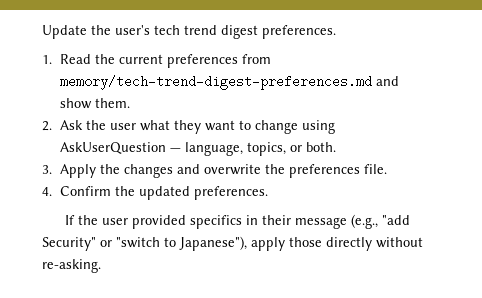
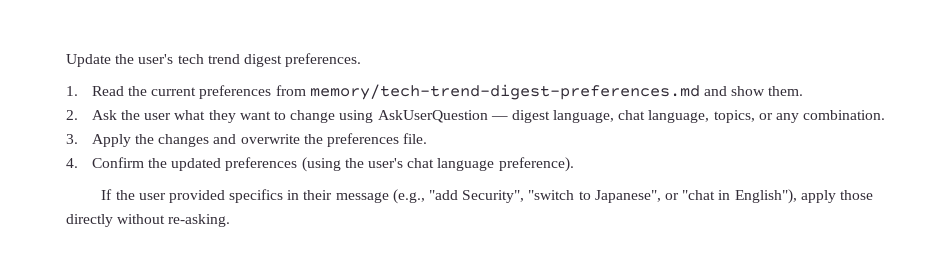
- 2. Ask the user what they want to change using AskUserQuestion — language, topics, or both.
+ 2. Ask the user what they want to change using AskUserQuestion — digest language, chat language, topics, or any combination.
- 4. Confirm the updated preferences.
+ 4. Confirm the updated preferences (using the user's chat language preference).
- If the user provided specifics in their message (e.g., "add Security" or "switch to Japanese"), apply those directly without re-asking.
+ If the user provided specifics in their message (e.g., "add Security", "switch to Japanese", or "chat in English"), apply those directly without re-asking.

